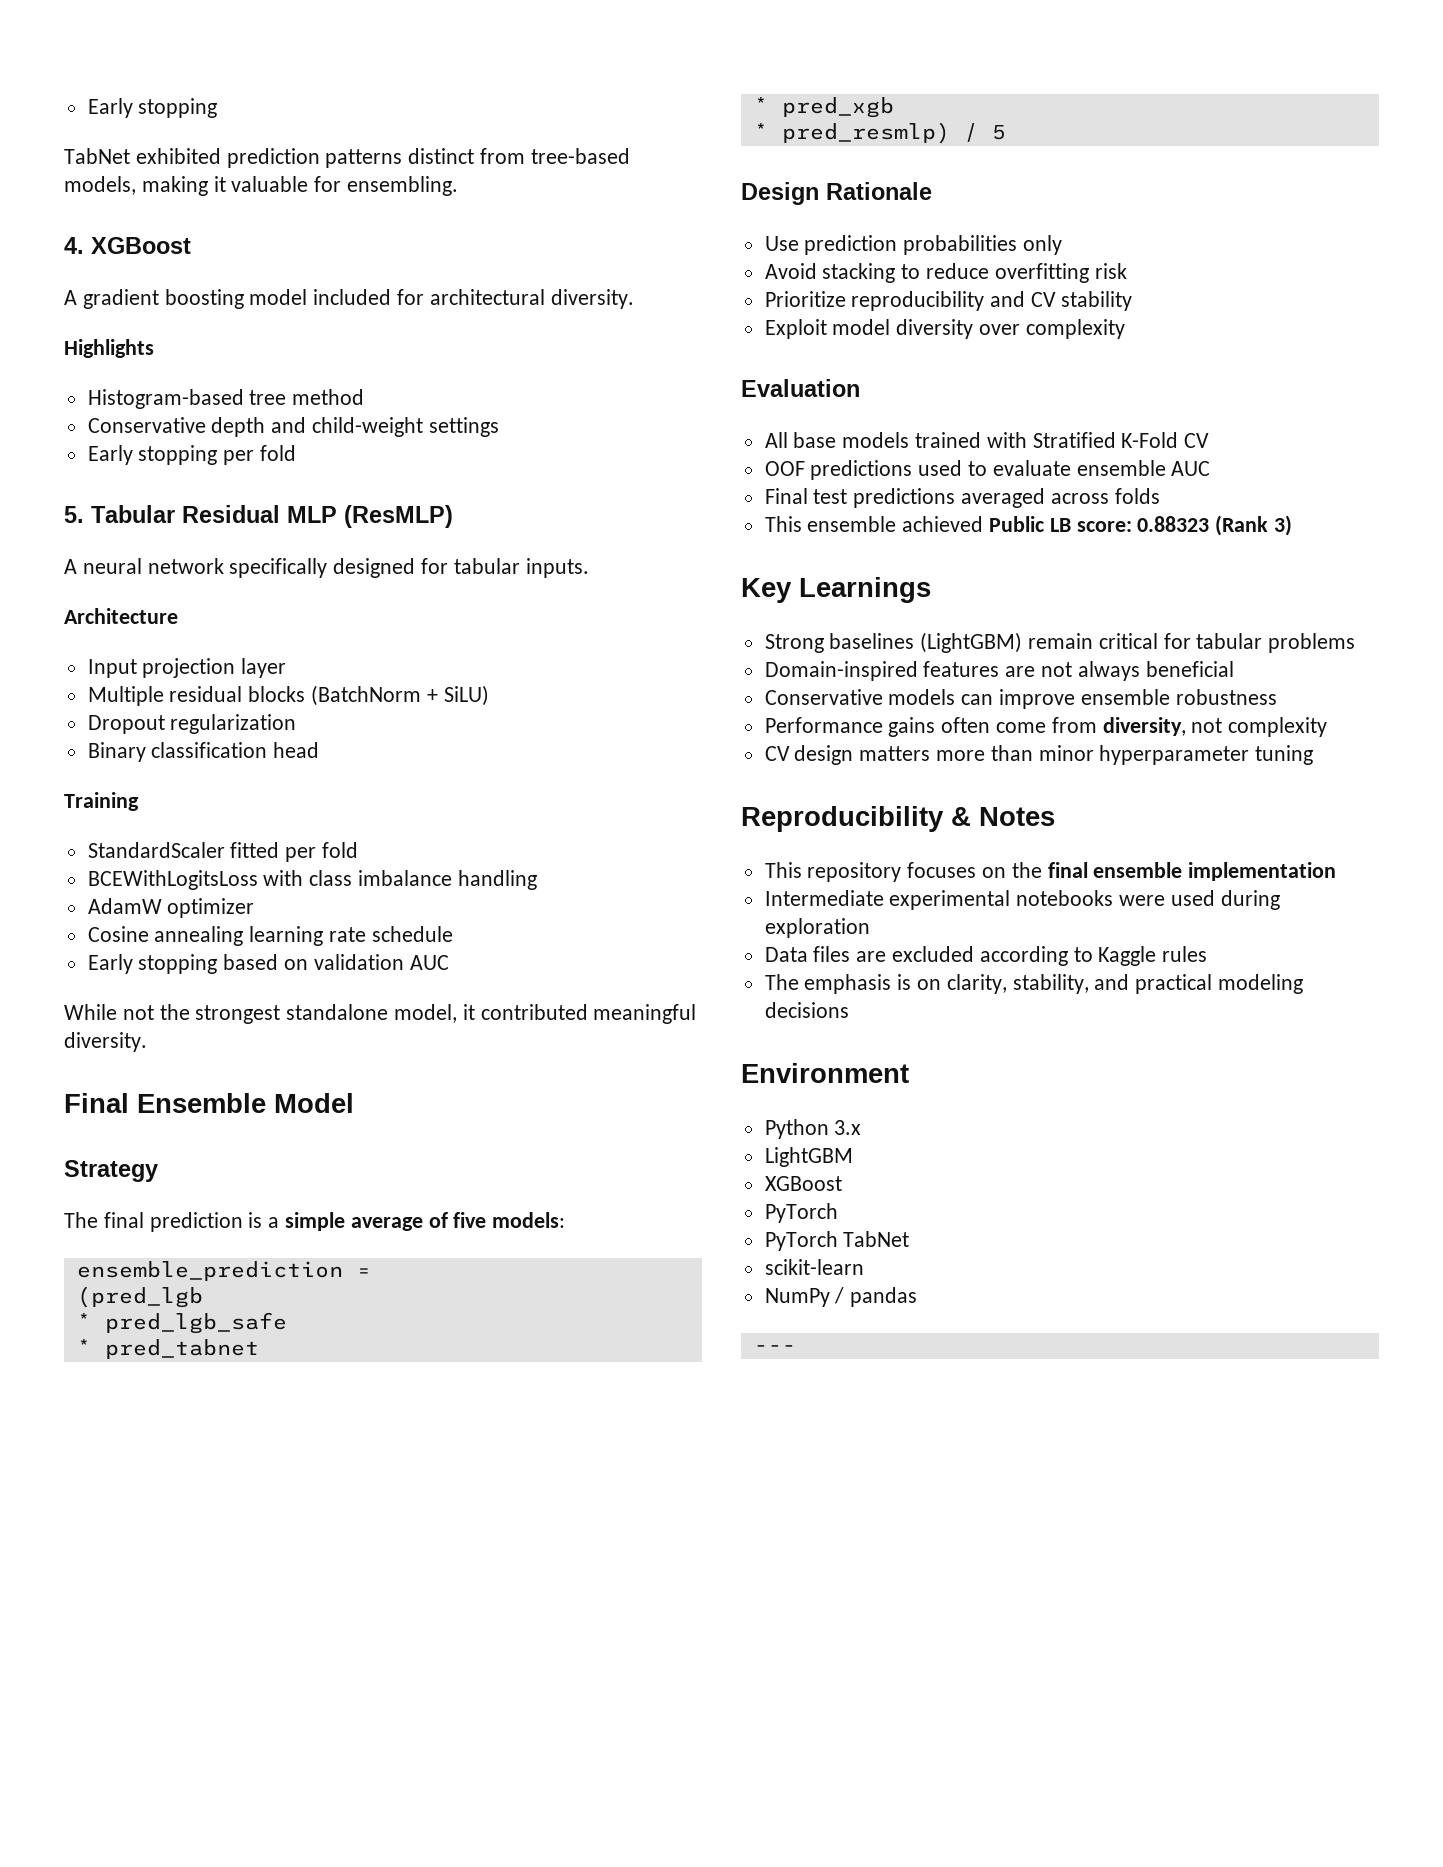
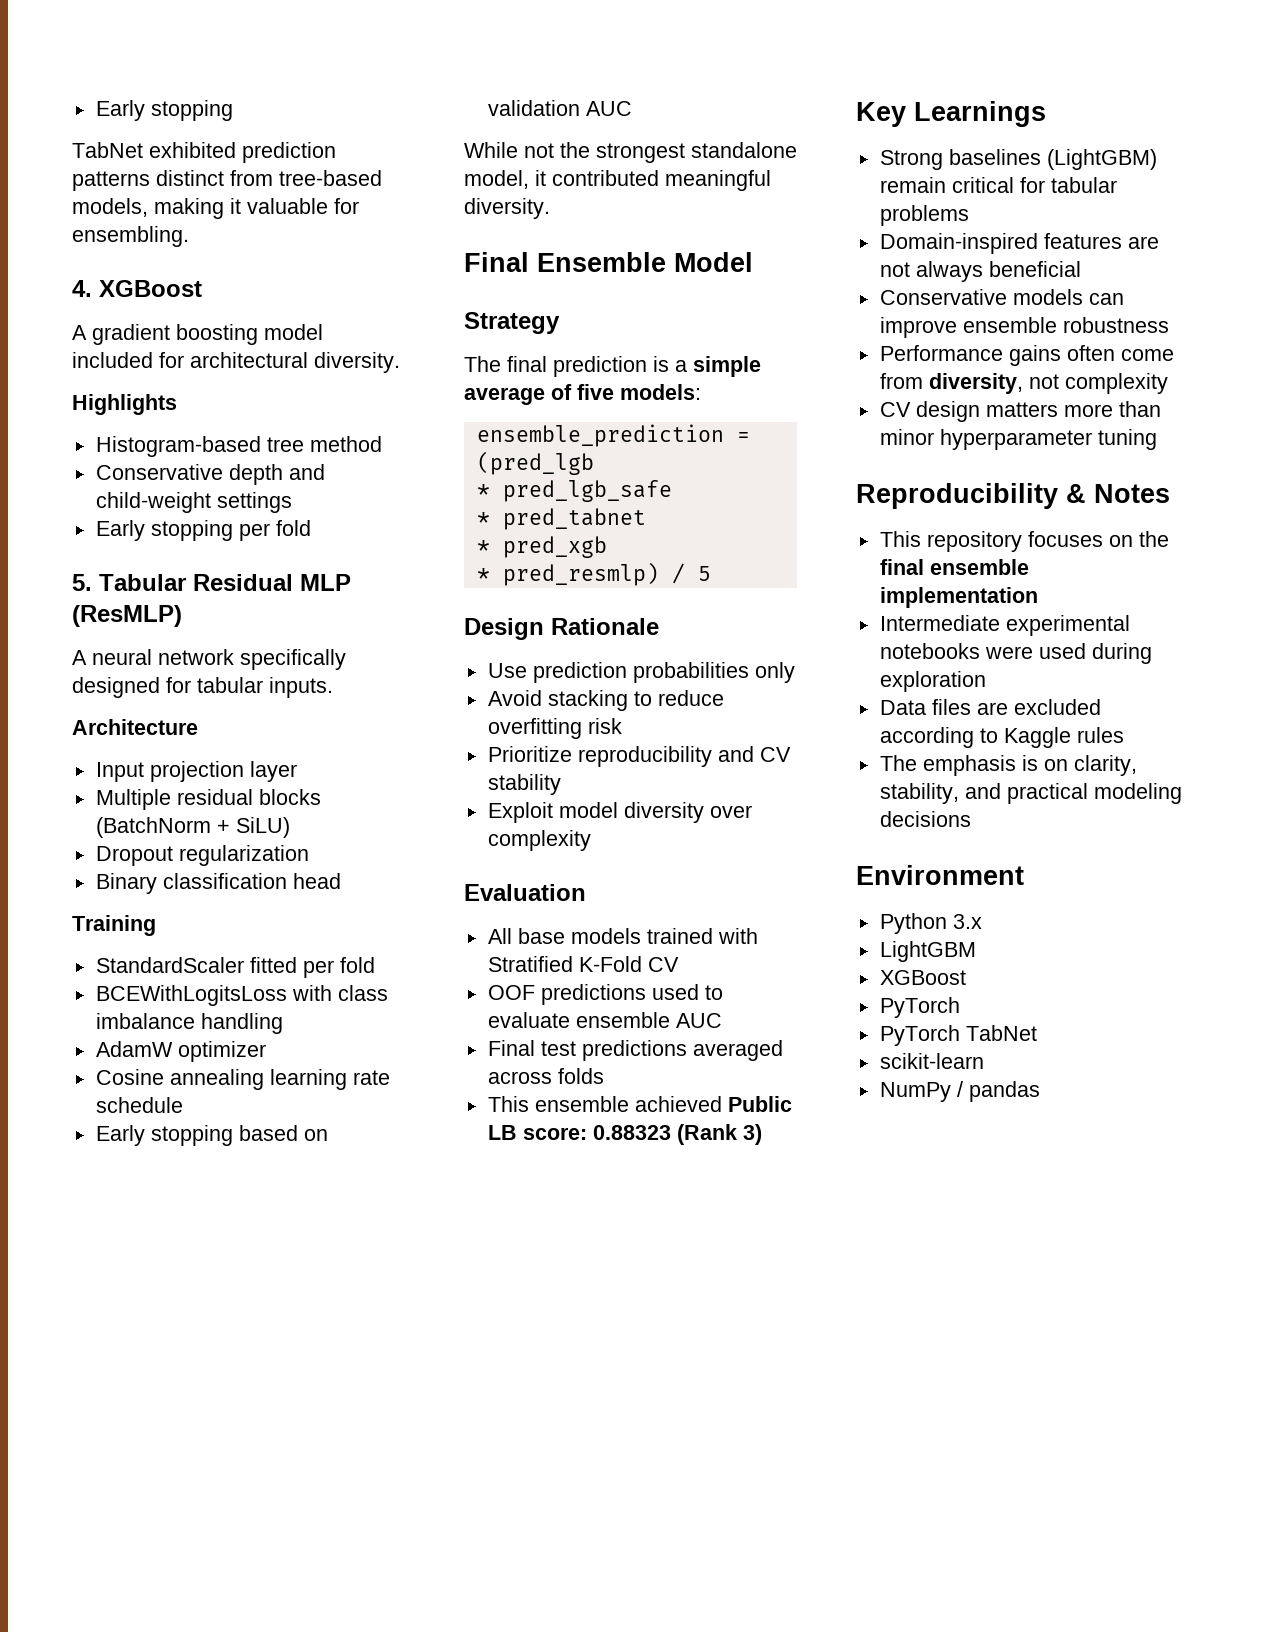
- ---

